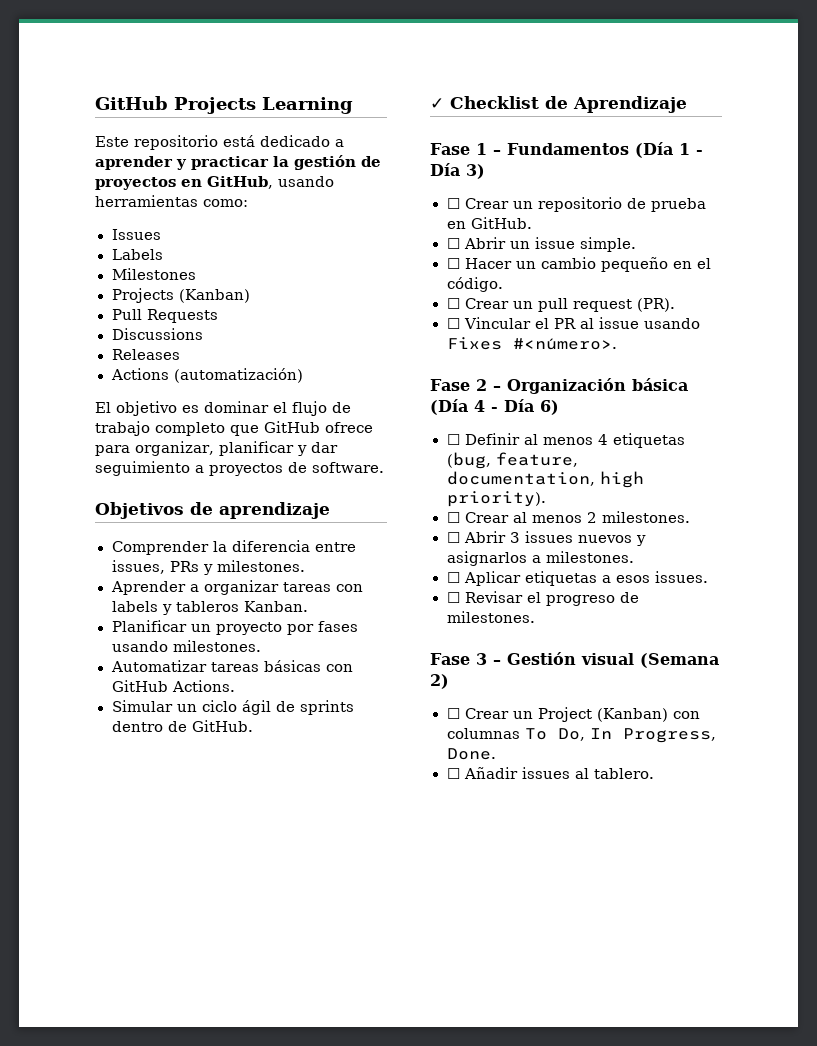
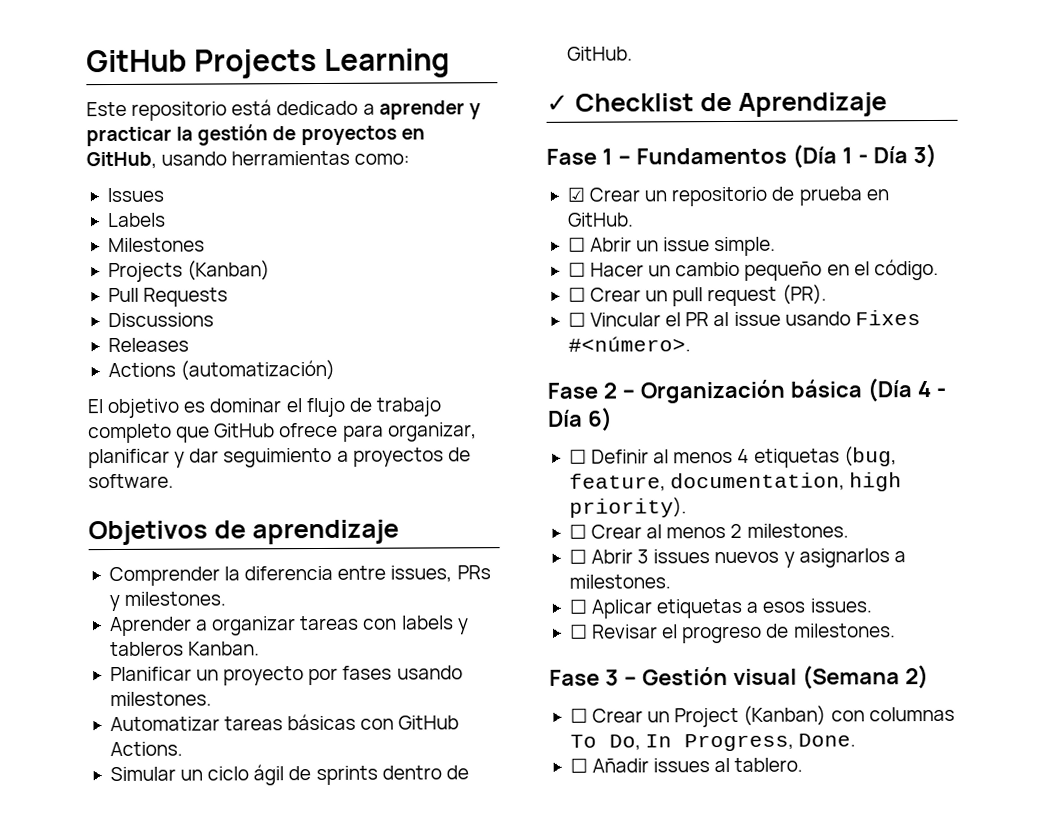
- ☐ Crear un repositorio de prueba en GitHub.
+ ☑ Crear un repositorio de prueba en GitHub.

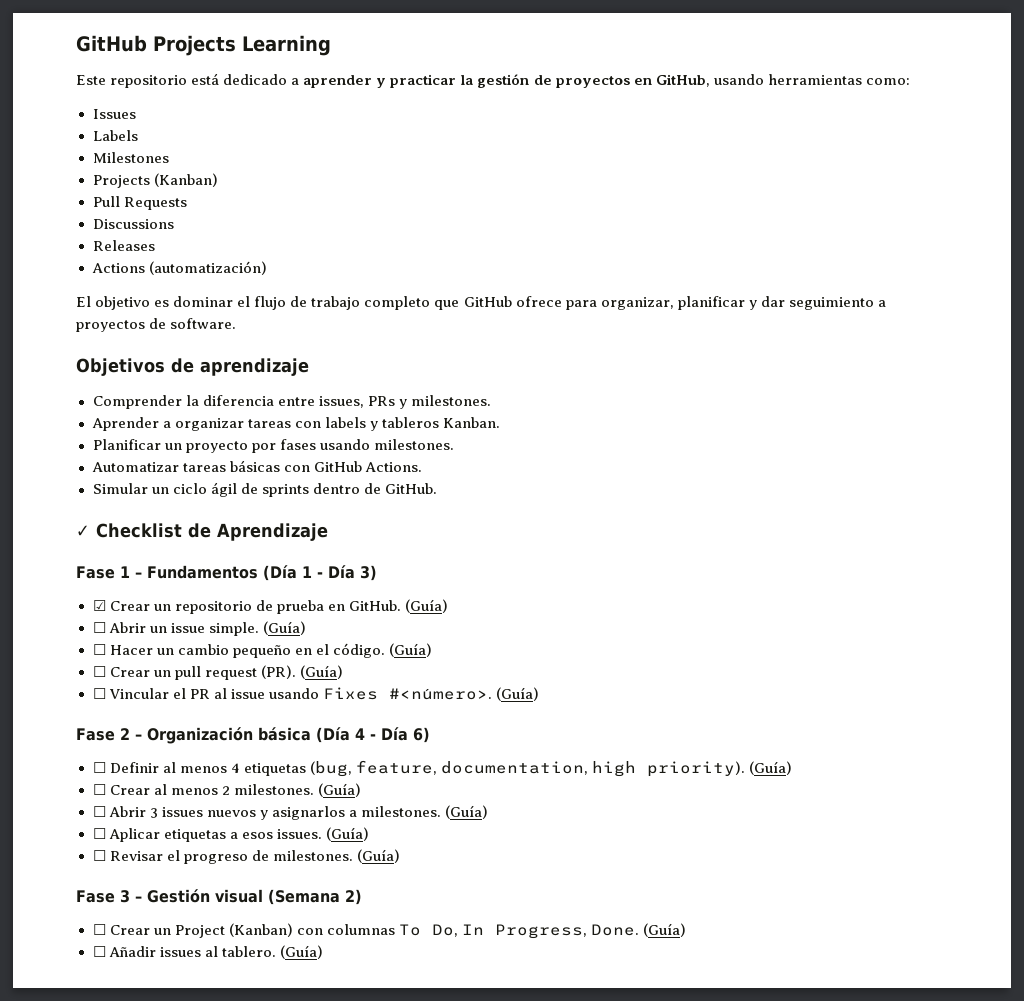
- ☑ Crear un repositorio de prueba en GitHub.
+ ☑ Crear un repositorio de prueba en GitHub. (Guía)
- ☐ Abrir un issue simple.
+ ☐ Abrir un issue simple. (Guía)
- ☐ Hacer un cambio pequeño en el código.
+ ☐ Hacer un cambio pequeño en el código. (Guía)
- ☐ Crear un pull request (PR).
+ ☐ Crear un pull request (PR). (Guía)
- ☐ Vincular el PR al issue usando Fixes #<número>.
+ ☐ Vincular el PR al issue usando Fixes #<número>. (Guía)
- ☐ Definir al menos 4 etiquetas (bug, feature, documentation, high priority).
+ ☐ Definir al menos 4 etiquetas (bug, feature, documentation, high priority). (Guía)
- ☐ Crear al menos 2 milestones.
+ ☐ Crear al menos 2 milestones. (Guía)
- ☐ Abrir 3 issues nuevos y asignarlos a milestones.
+ ☐ Abrir 3 issues nuevos y asignarlos a milestones. (Guía)
- ☐ Aplicar etiquetas a esos issues.
+ ☐ Aplicar etiquetas a esos issues. (Guía)
- ☐ Revisar el progreso de milestones.
+ ☐ Revisar el progreso de milestones. (Guía)
- ☐ Crear un Project (Kanban) con columnas To Do, In Progress, Done.
+ ☐ Crear un Project (Kanban) con columnas To Do, In Progress, Done. (Guía)
- ☐ Añadir issues al tablero.
+ ☐ Añadir issues al tablero. (Guía)

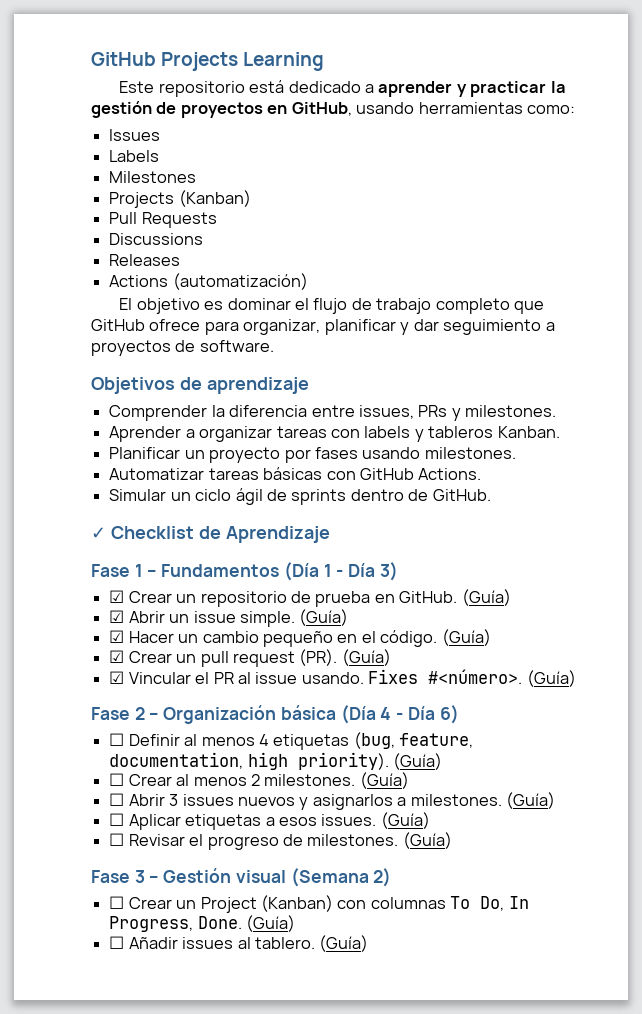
- ☐ Abrir un issue simple.
+ ☑ Abrir un issue simple.
- ☐ Hacer un cambio pequeño en el código.
+ ☑ Hacer un cambio pequeño en el código.
- ☐ Crear un pull request (PR). (Guía)
+ ☑ Crear un pull request (PR). (Guía)
- ☐ Vincular el PR al issue usando Fixes #<número>.
+ ☑ Vincular el PR al issue usando. Fixes #<número>.

